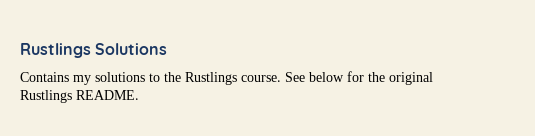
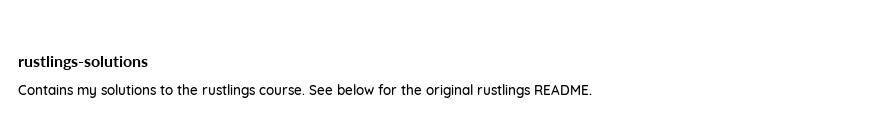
- Rustlings Solutions
+ rustlings-solutions
- Contains my solutions to the Rustlings course.
+ Contains my solutions to the rustlings course.
- See below for the original Rustlings README.
+ See below for the original rustlings README.

